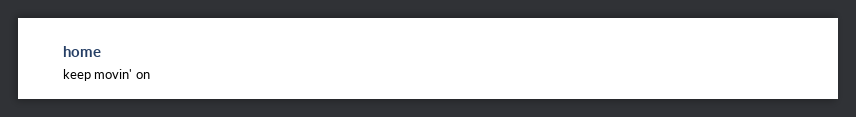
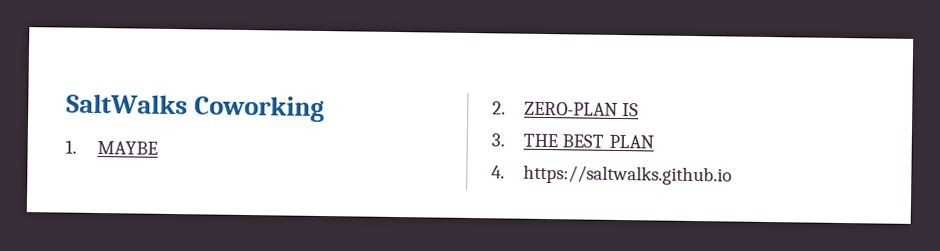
- home
- keep movin' on
+ SaltWalks Coworking
+ 1. MAYBE
+ 2. ZERO-PLAN IS
+ 3. THE BEST PLAN
+ 4. https://saltwalks.github.io

